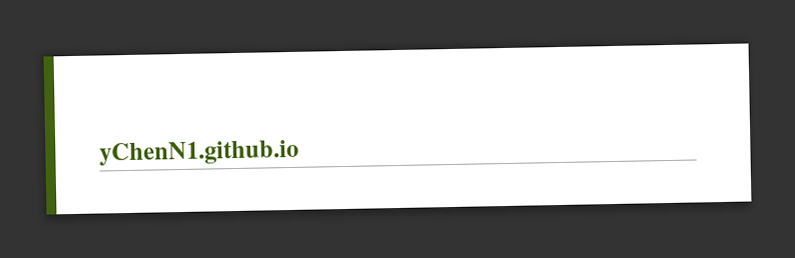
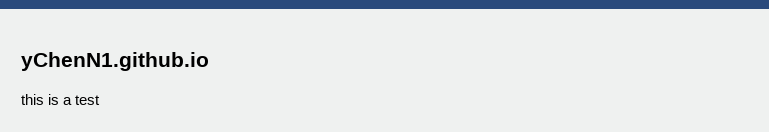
+ this is a test

